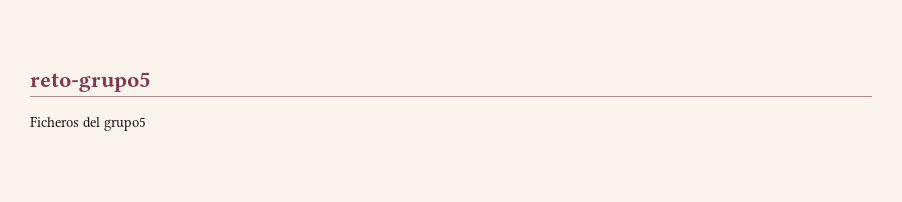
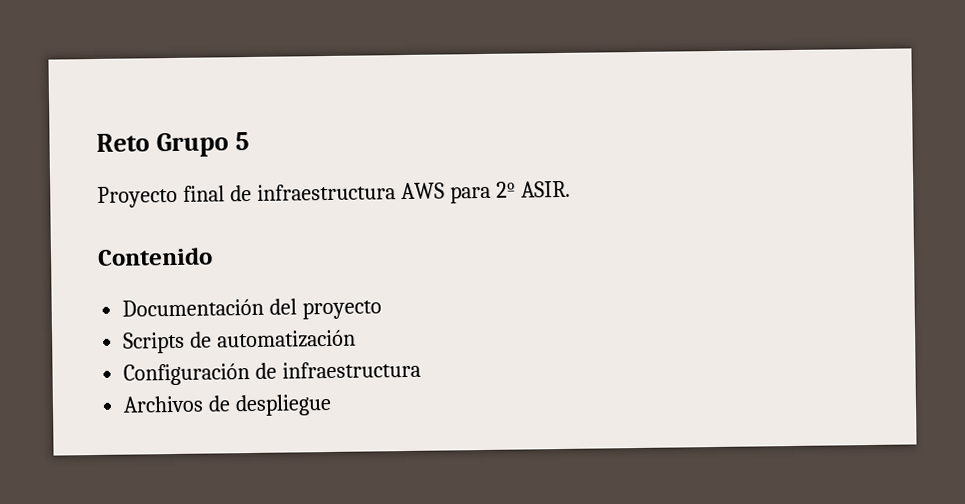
- reto-grupo5
- Ficheros del grupo5
+ Reto Grupo 5
+ Proyecto final de infraestructura AWS para 2º ASIR.
+ Contenido
+ Documentación del proyecto
+ Scripts de automatización
+ Configuración de infraestructura
+ Archivos de despliegue

